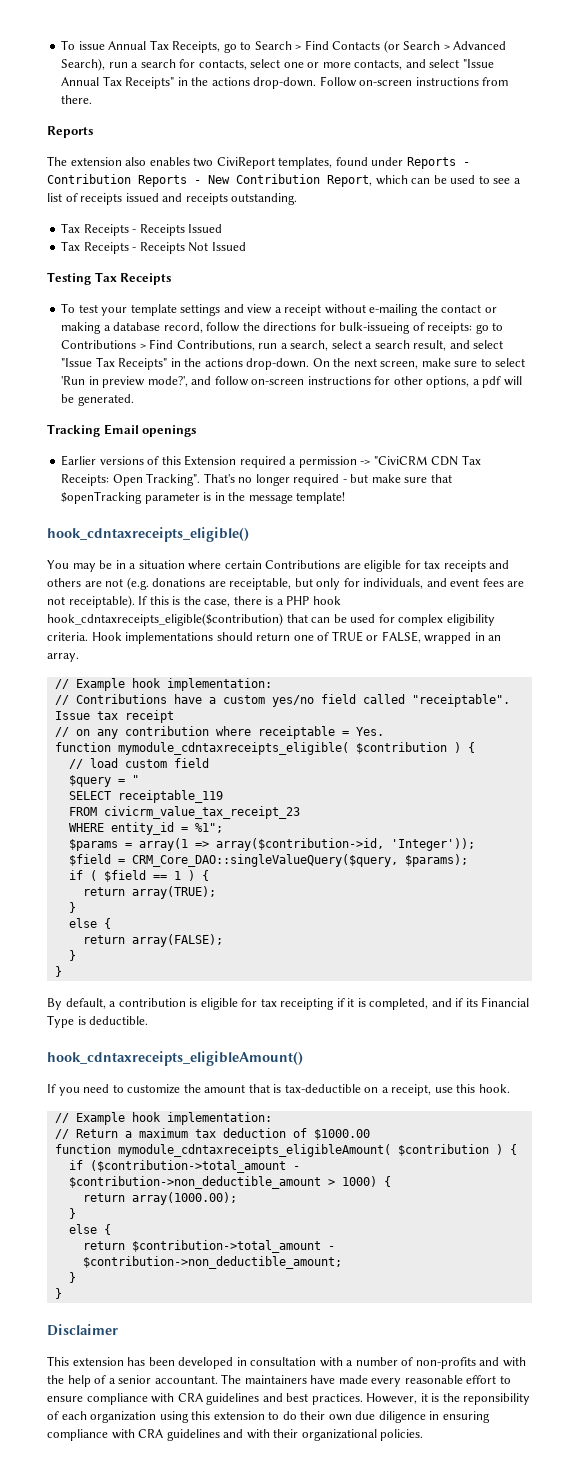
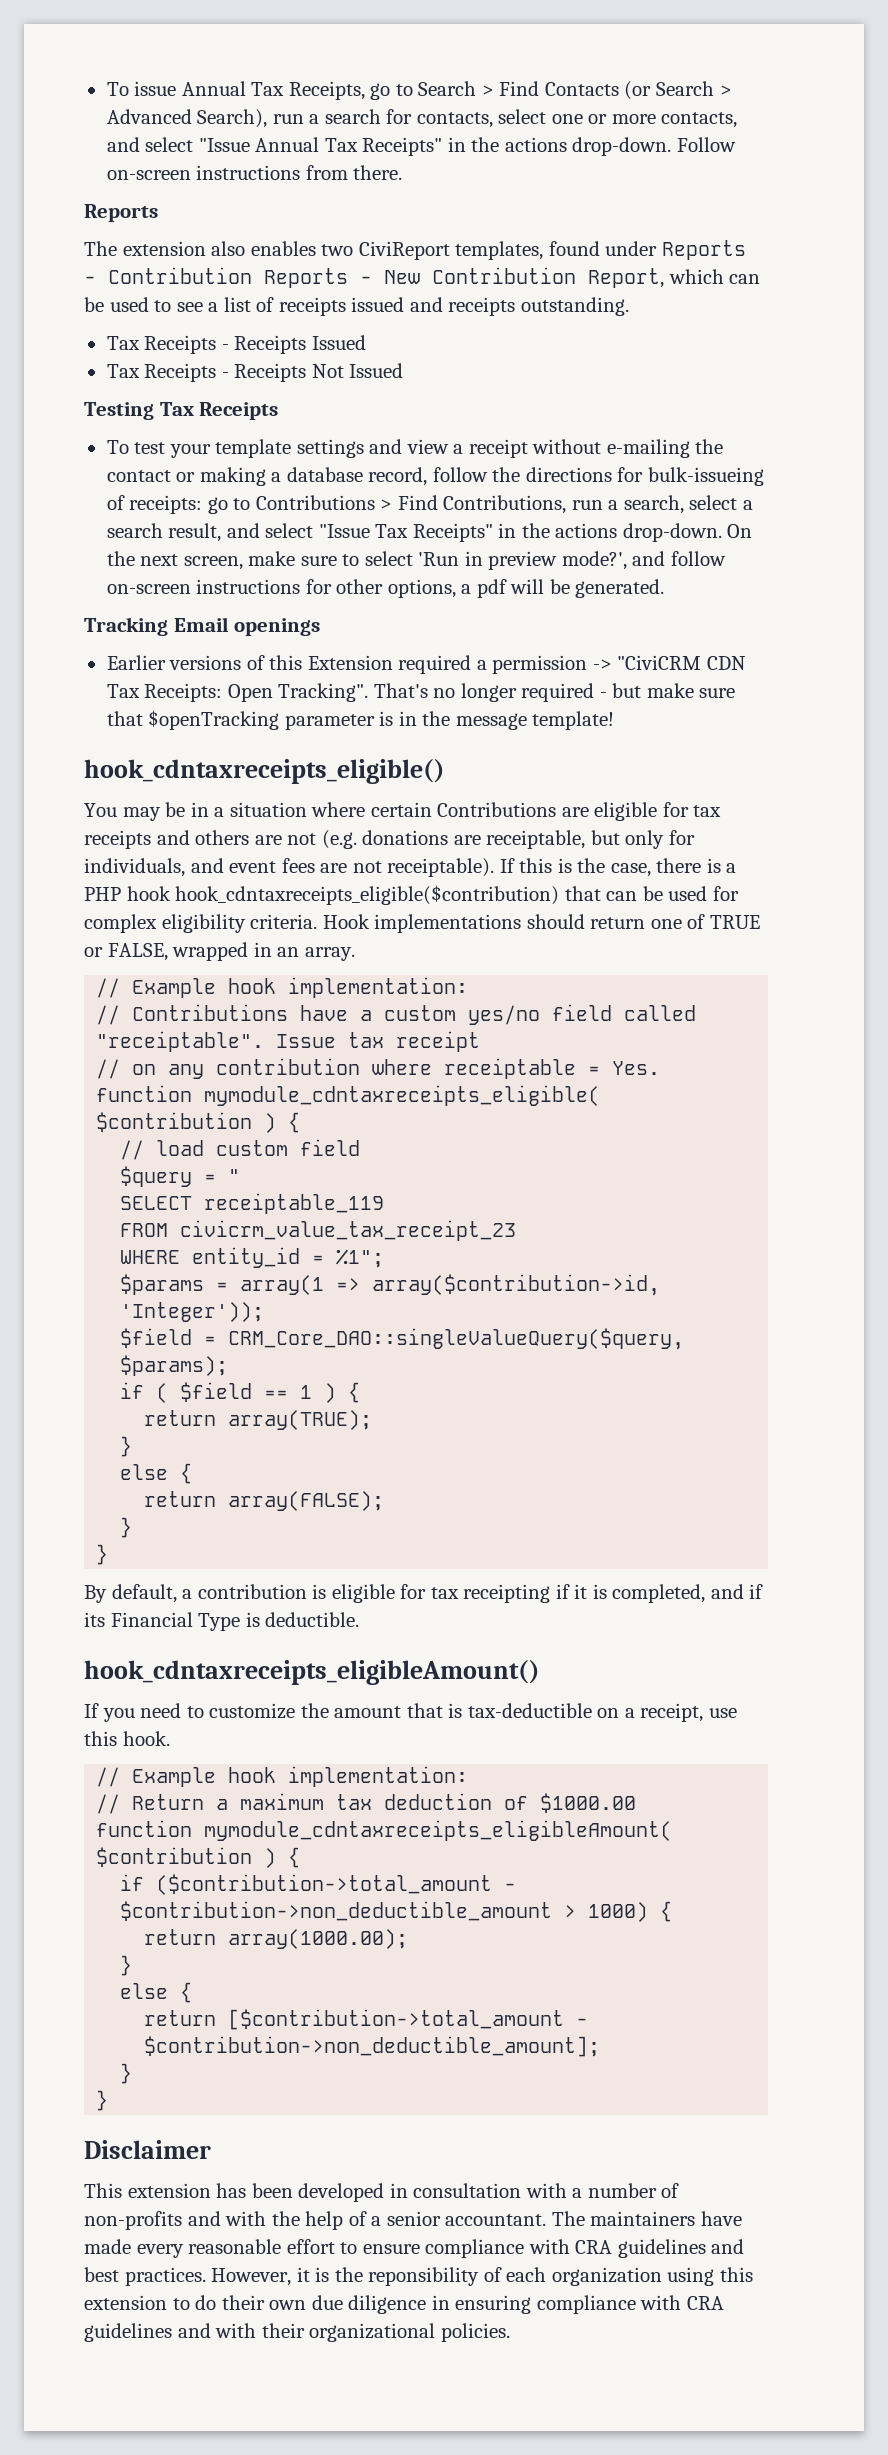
- return $contribution->total_amount - $contribution->non_deductible_amount;
+ return [$contribution->total_amount - $contribution->non_deductible_amount];

